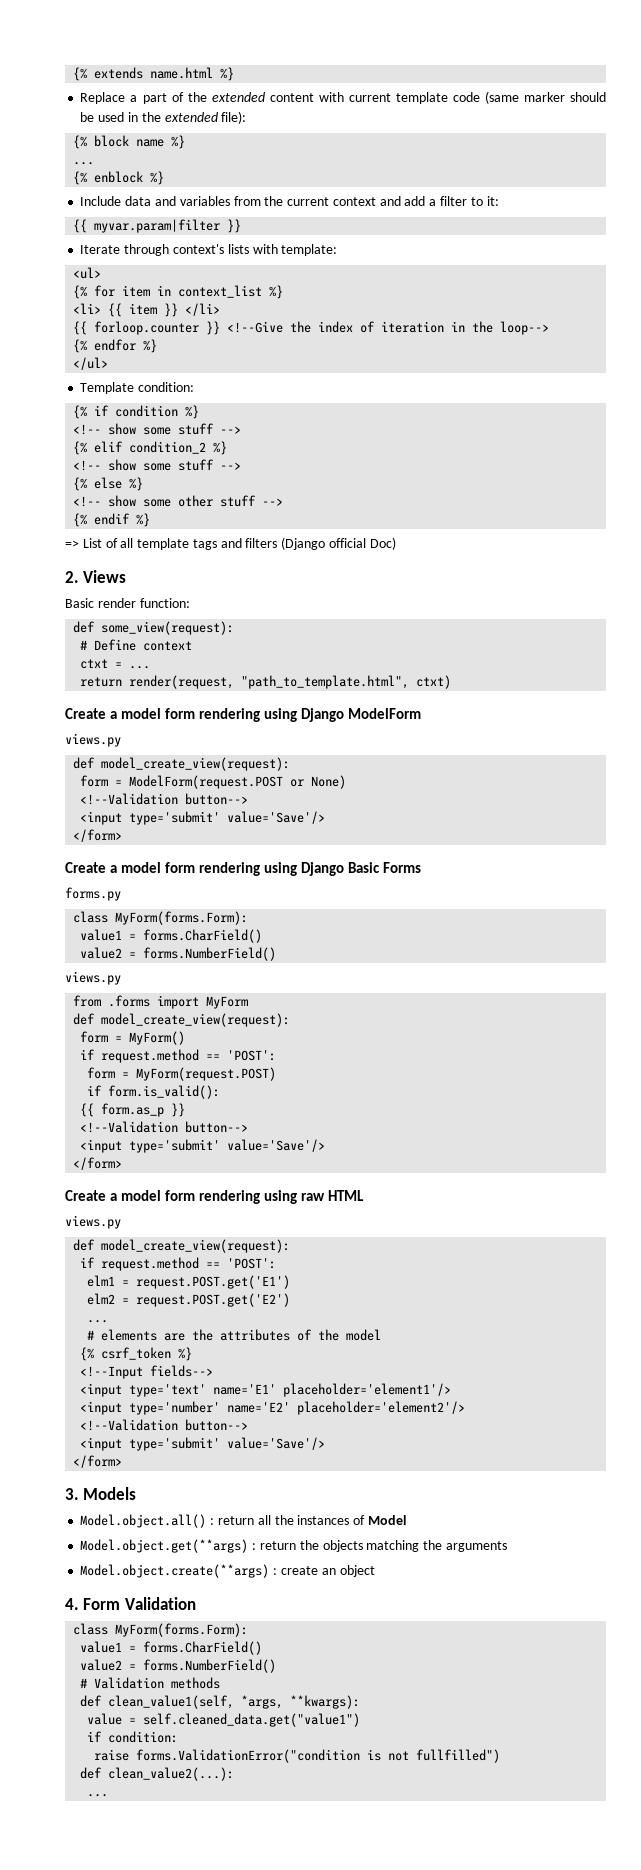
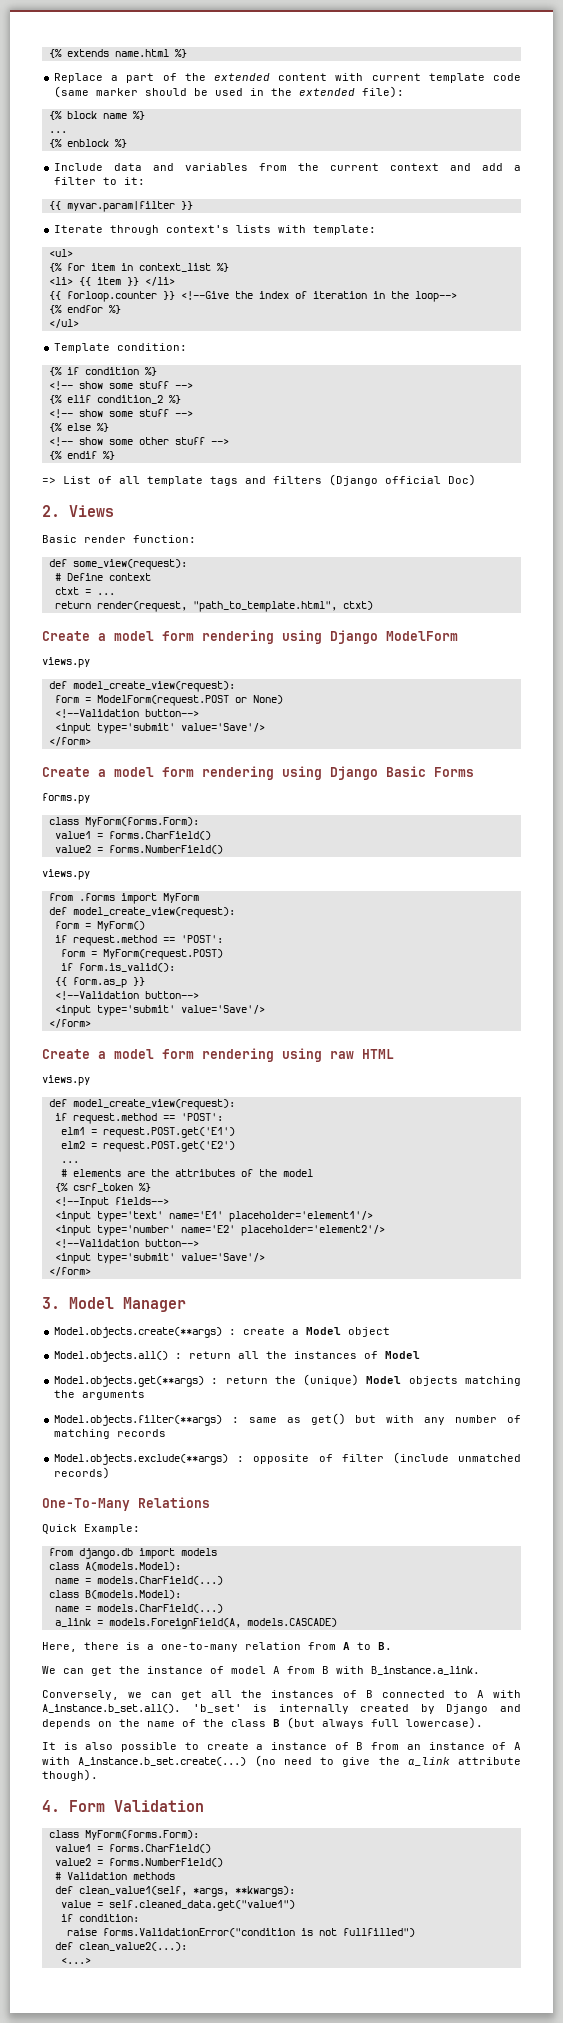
- 3. Models
- Model.object.all() : return all the instances of Model
+ 3. Model Manager
+ Model.objects.create(**args) : create a Model object
+ Model.objects.all() : return all the instances of Model
- Model.object.get(**args) : return the objects matching the arguments
+ Model.objects.get(**args) : return the (unique) Model objects matching the arguments
- Model.object.create(**args) : create an object
+ Model.objects.filter(**args) : same as get() but with any number of matching records
+ Model.objects.exclude(**args) : opposite of filter (include unmatched records)
+ One-To-Many Relations
+ Quick Example:
+ from django.db import models
+ class A(models.Model):
+ name = models.CharField(...)
+ class B(models.Model):
+ name = models.CharField(...)
+ a_link = models.ForeignField(A, models.CASCADE)
+ Here, there is a one-to-many relation from A to B.
+ We can get the instance of model A from B with B_instance.a_link.
+ Conversely, we can get all the instances of B connected to A with A_instance.b_set.all(). 'b_set' is internally created by Django and depends on the name of the class B (but always full lowercase).
+ It is also possible to create a instance of B from an instance of A with A_instance.b_set.create(...) (no need to give the a_link attribute though).
  def clean_value2(...):
- ...
+ <...>

